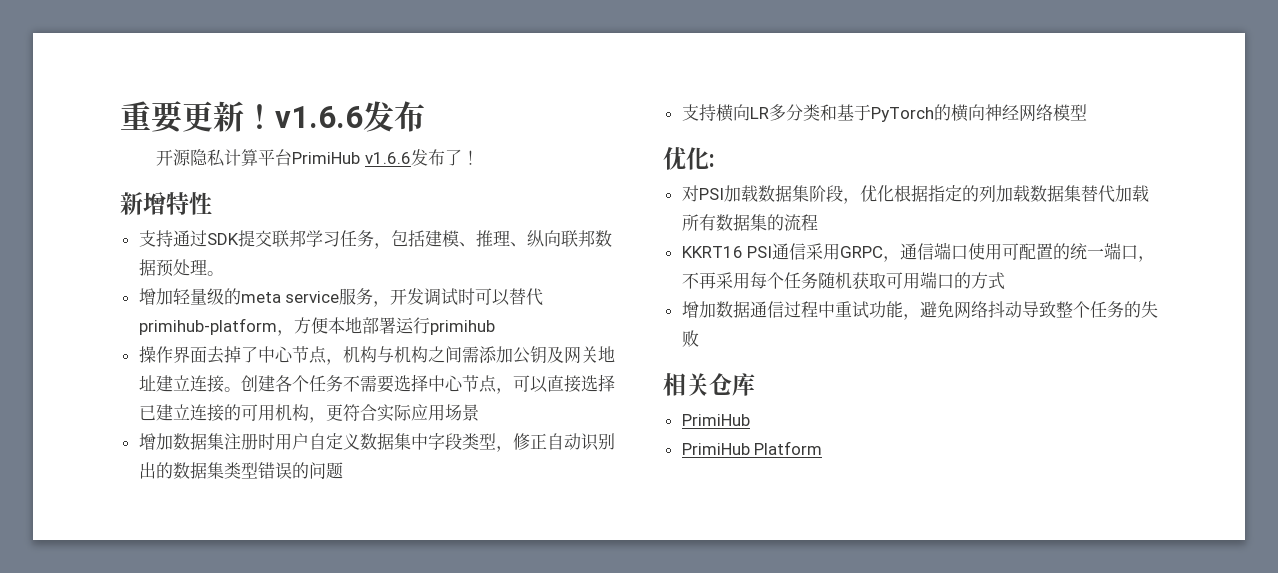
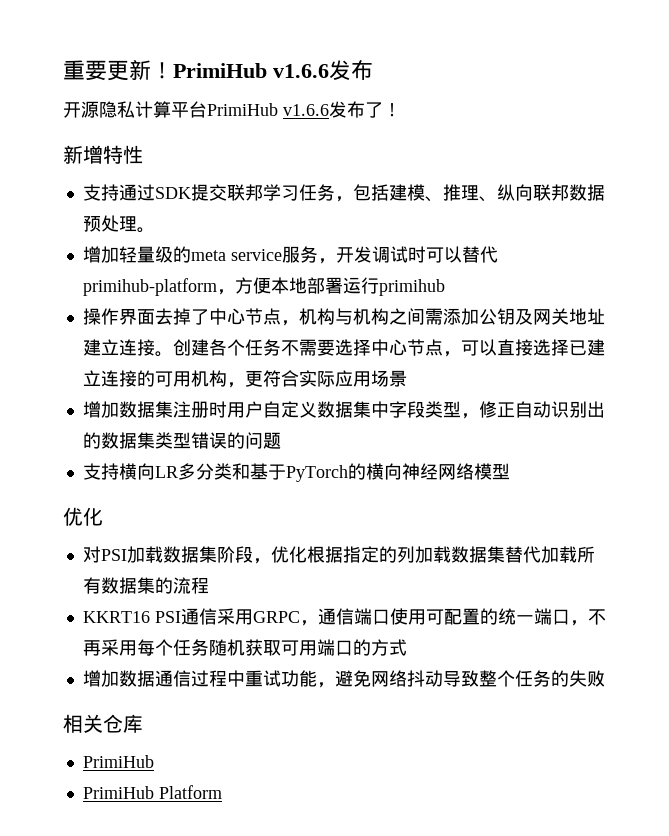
- 重要更新！v1.6.6发布
+ 重要更新！PrimiHub v1.6.6发布
  支持横向LR多分类和基于PyTorch的横向神经网络模型
- 优化:
+ 优化

